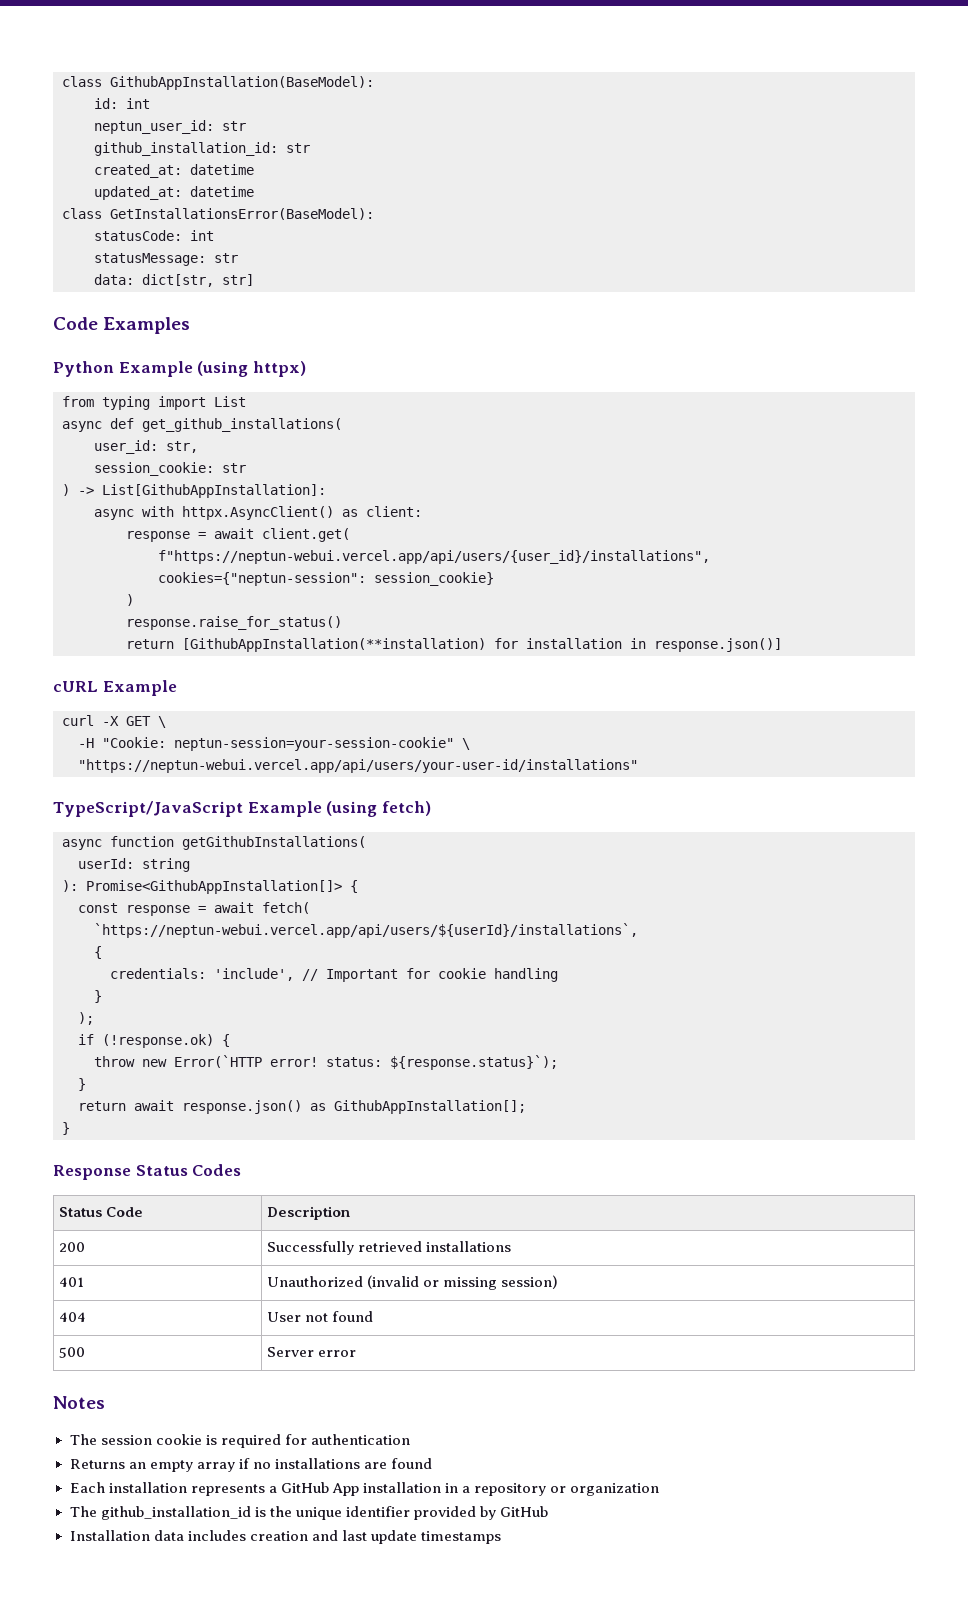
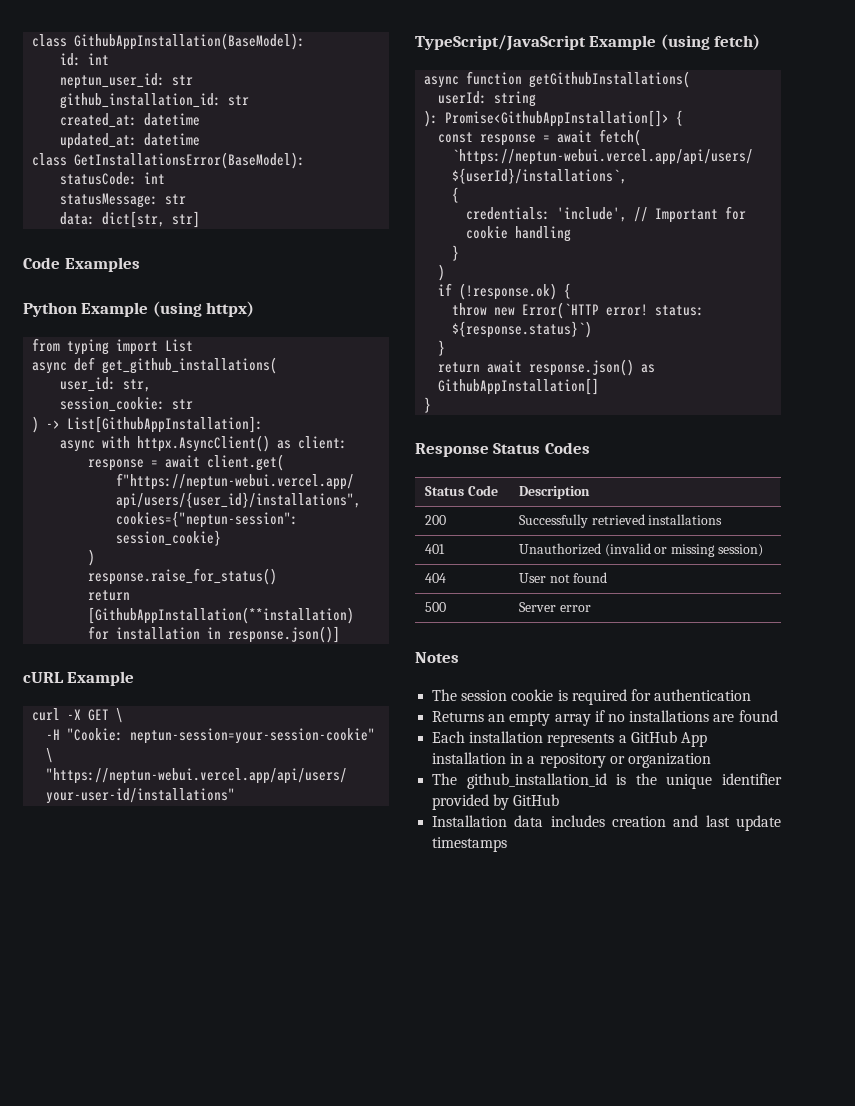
  credentials: 'include', // Important for cookie handling
  }
- );
+ )
- throw new Error(`HTTP error! status: ${response.status}`);
+ throw new Error(`HTTP error! status: ${response.status}`)
- return await response.json() as GithubAppInstallation[];
+ return await response.json() as GithubAppInstallation[]

